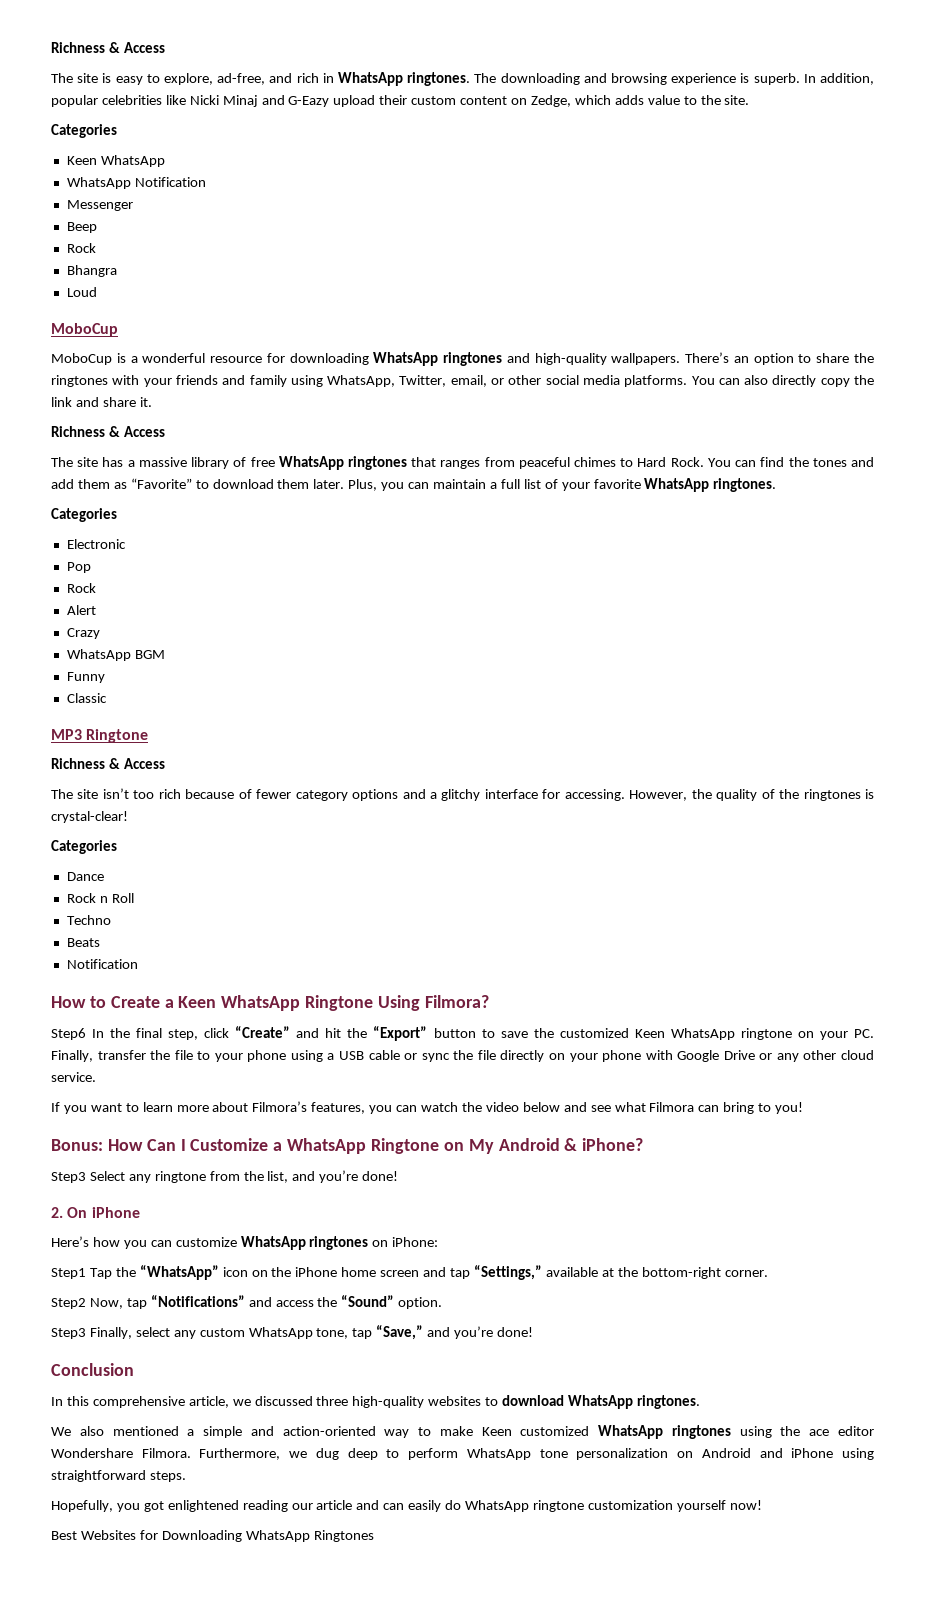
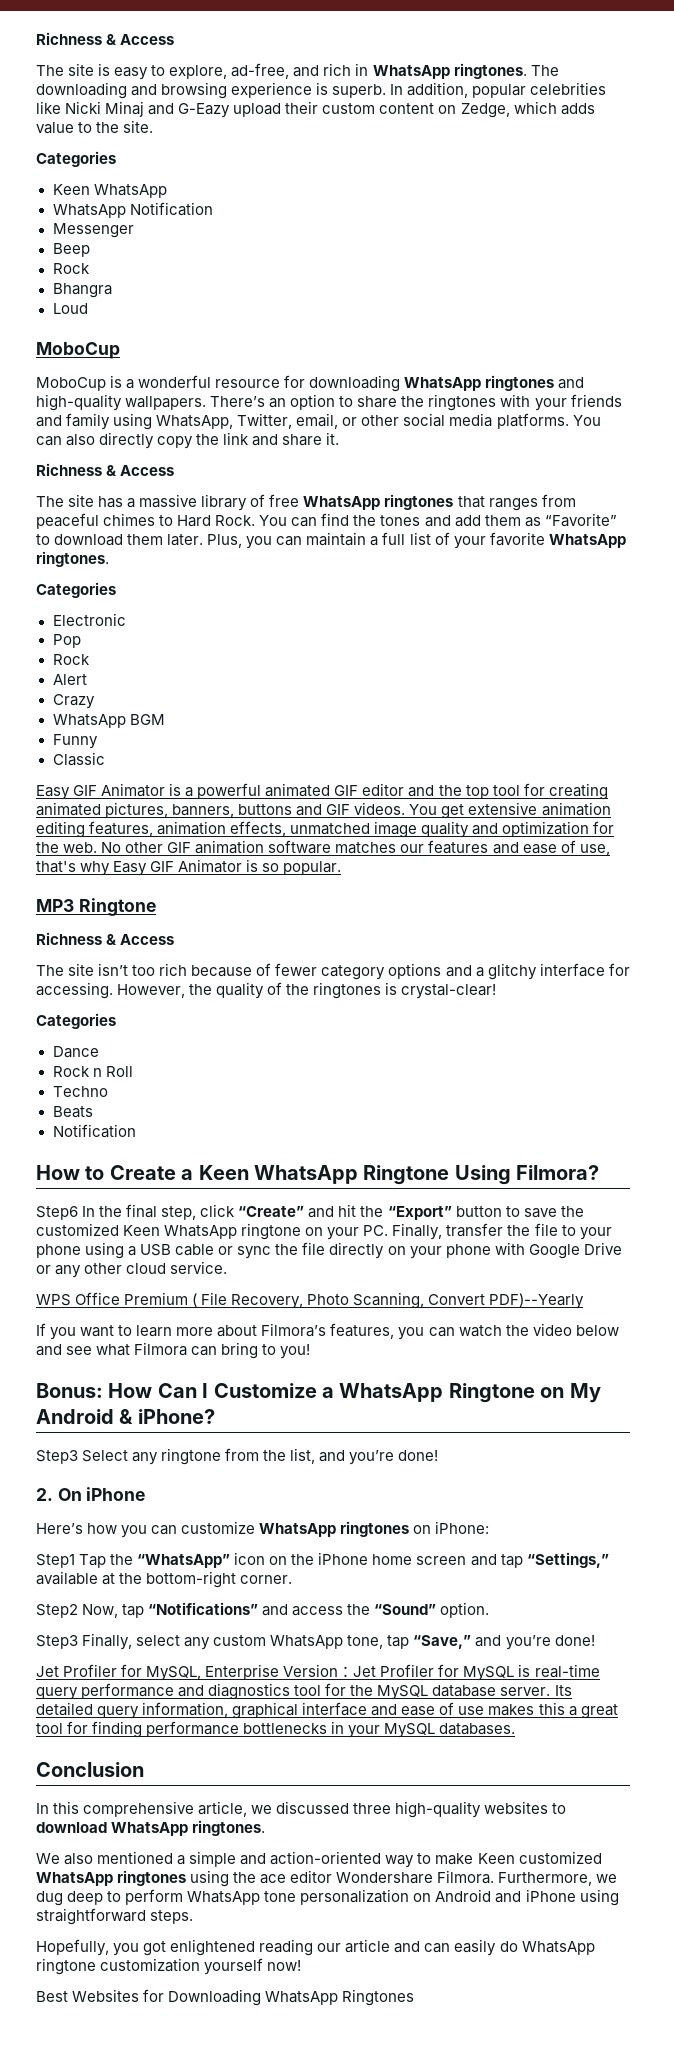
+ Easy GIF Animator is a powerful animated GIF editor and the top tool for creating animated pictures, banners, buttons and GIF videos. You get extensive animation editing features, animation effects, unmatched image quality and optimization for the web. No other GIF animation software matches our features and ease of use, that's why Easy GIF Animator is so popular.
+ WPS Office Premium ( File Recovery, Photo Scanning, Convert PDF)--Yearly
+ Jet Profiler for MySQL, Enterprise Version：Jet Profiler for MySQL is real-time query performance and diagnostics tool for the MySQL database server. Its detailed query information, graphical interface and ease of use makes this a great tool for finding performance bottlenecks in your MySQL databases.

